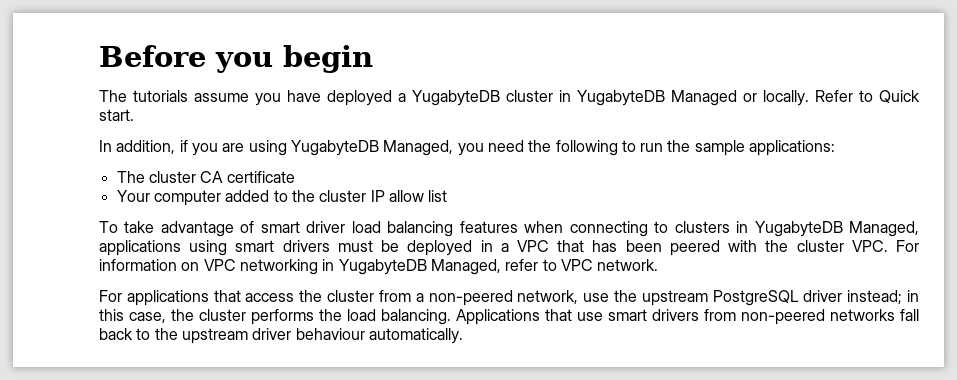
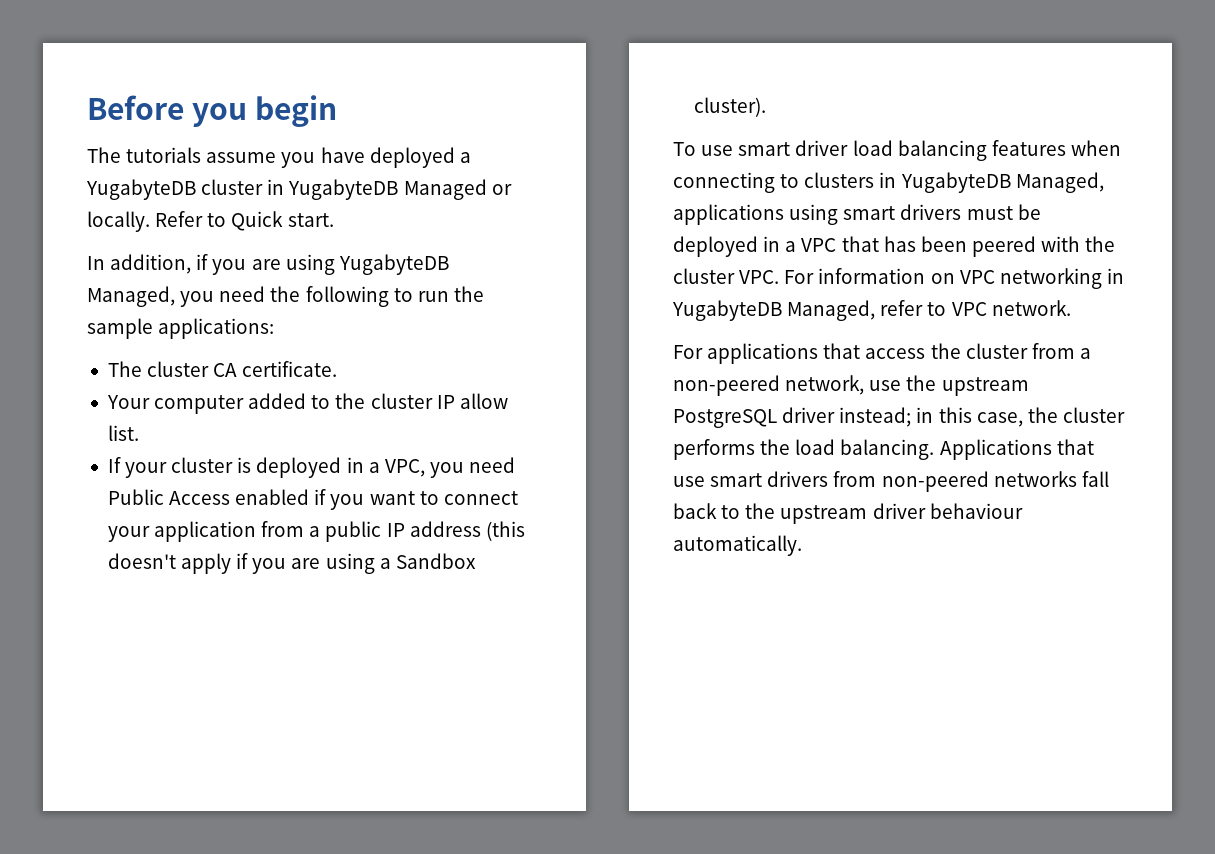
- The cluster CA certificate
+ The cluster CA certificate.
- Your computer added to the cluster IP allow list
- To take advantage of smart driver load balancing features when connecting to clusters in YugabyteDB Managed, applications using smart drivers must be deployed in a VPC that has been peered with the cluster VPC. For information on VPC networking in YugabyteDB Managed, refer to VPC network.
+ Your computer added to the cluster IP allow list.
+ If your cluster is deployed in a VPC, you need Public Access enabled if you want to connect your application from a public IP address (this doesn't apply if you are using a Sandbox cluster).
+ To use smart driver load balancing features when connecting to clusters in YugabyteDB Managed, applications using smart drivers must be deployed in a VPC that has been peered with the cluster VPC. For information on VPC networking in YugabyteDB Managed, refer to VPC network.

